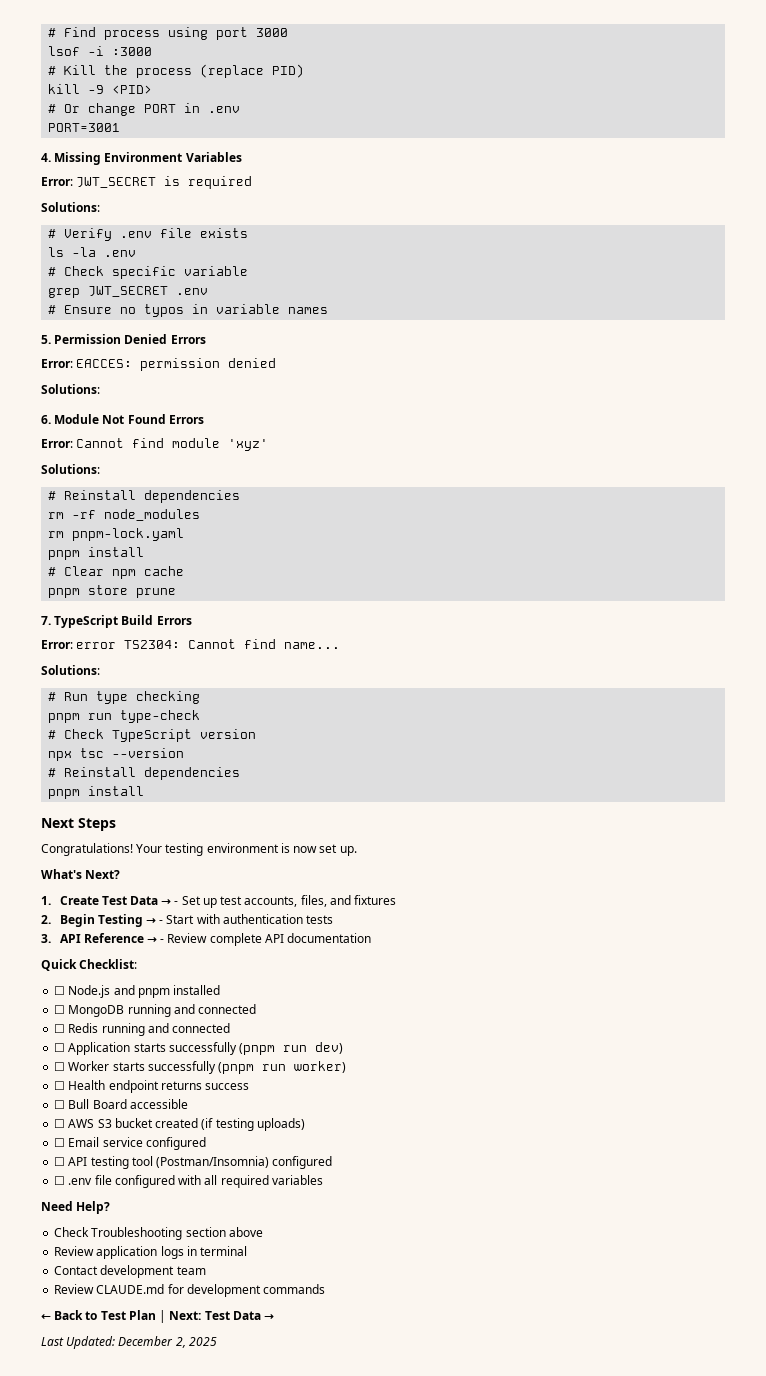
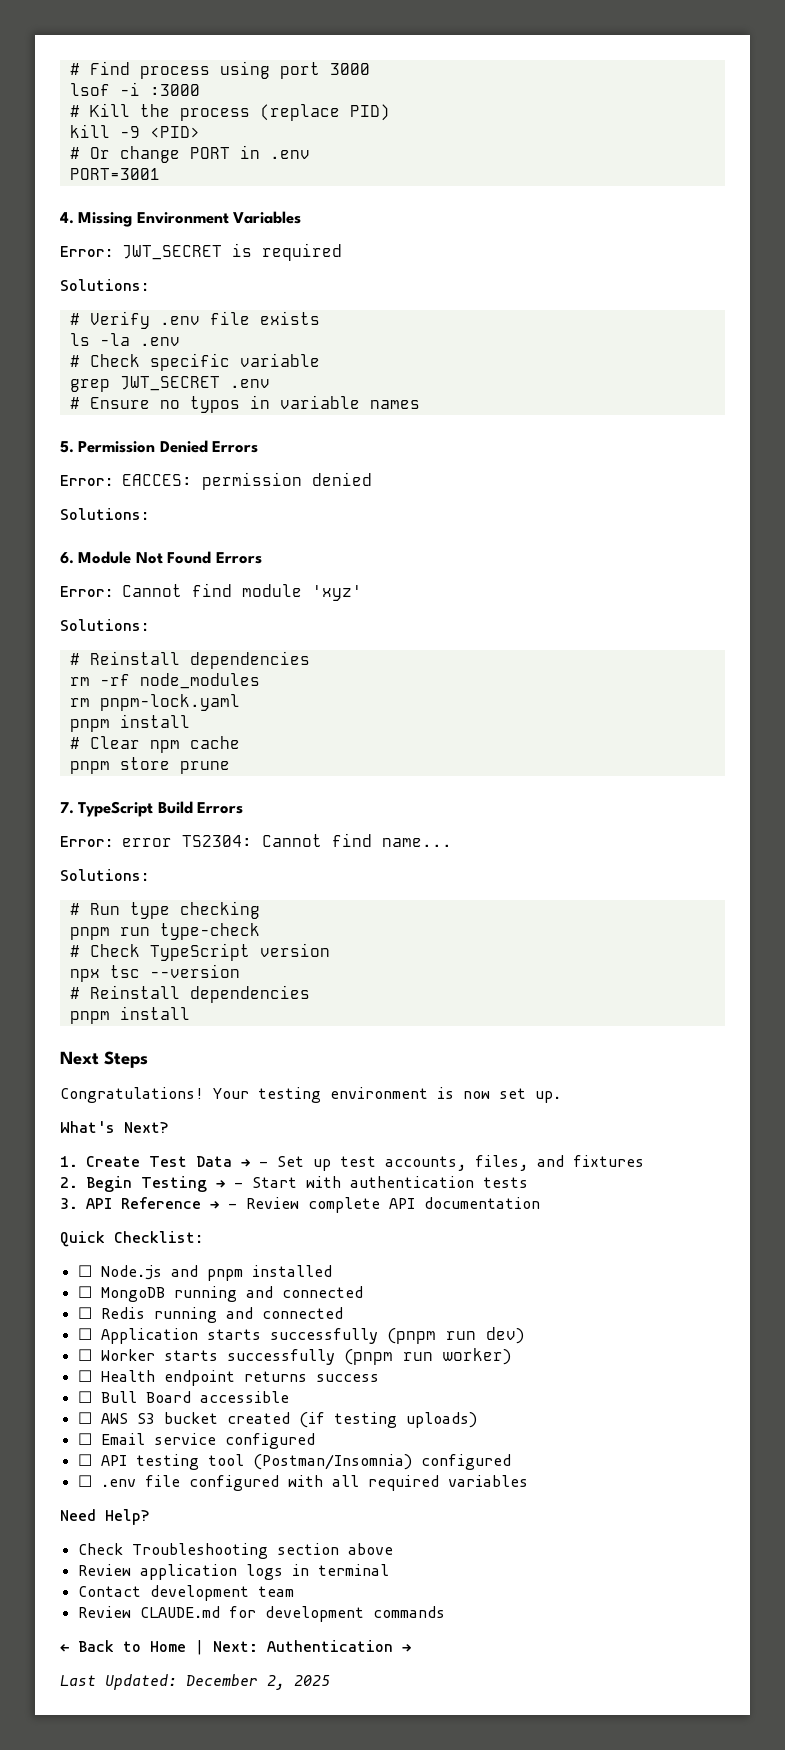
- ← Back to Test Plan | Next: Test Data →
+ ← Back to Home | Next: Authentication →

